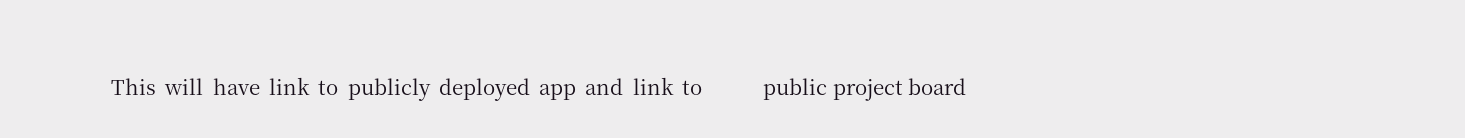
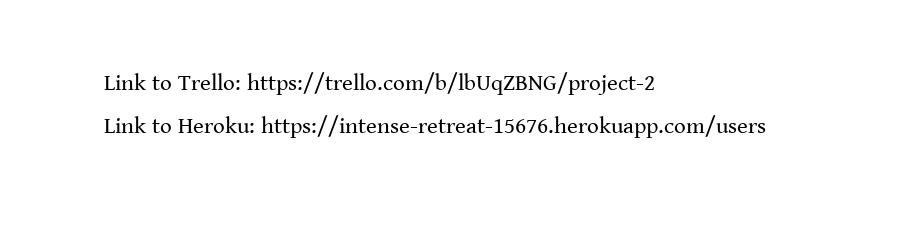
- This will have link to publicly deployed app and link to public project board
+ Link to Trello: https://trello.com/b/lbUqZBNG/project-2
+ Link to Heroku: https://intense-retreat-15676.herokuapp.com/users

